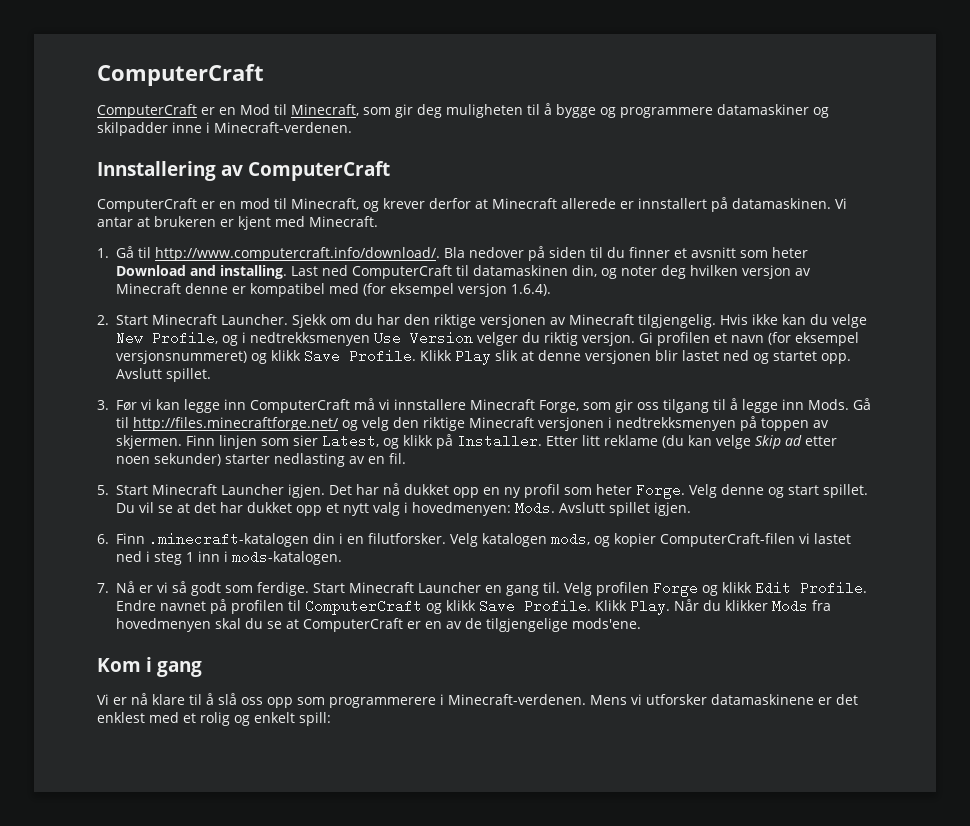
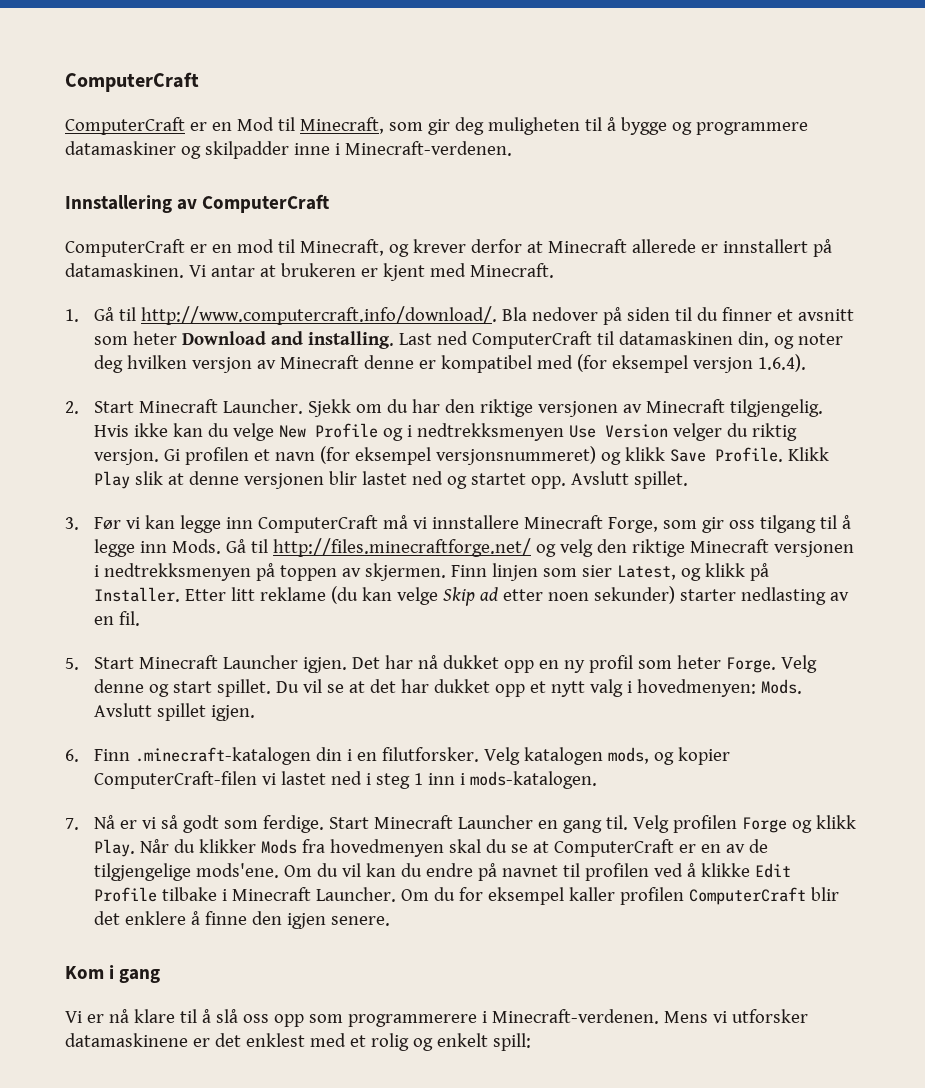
- Hvis ikke kan du velge New Profile, og i nedtrekksmenyen Use Version velger du riktig versjon.
+ Hvis ikke kan du velge New Profile og i nedtrekksmenyen Use Version velger du riktig versjon.
- Velg profilen Forge og klikk Edit Profile. Endre navnet på profilen til ComputerCraft og klikk Save Profile. Klikk Play.
+ Velg profilen Forge og klikk Play.
+ Om du vil kan du endre på navnet til profilen ved å klikke Edit Profile tilbake i Minecraft Launcher. Om du for eksempel kaller profilen ComputerCraft blir det enklere å finne den igjen senere.

